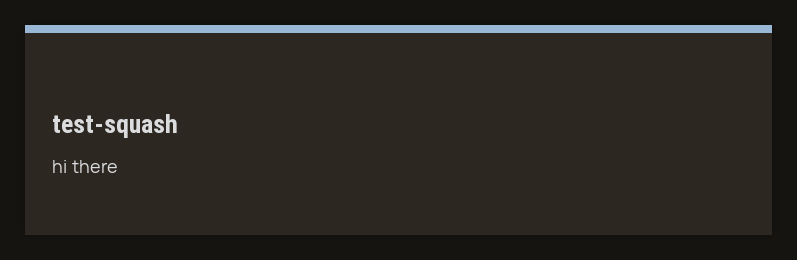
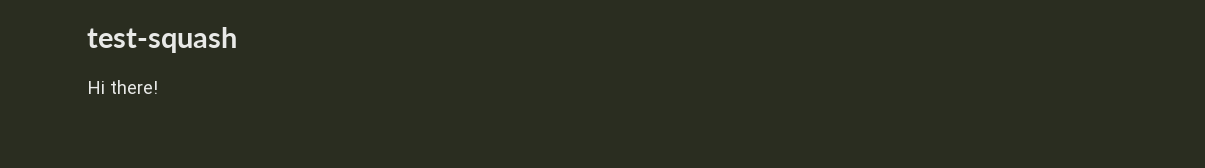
- hi there
+ Hi there!

